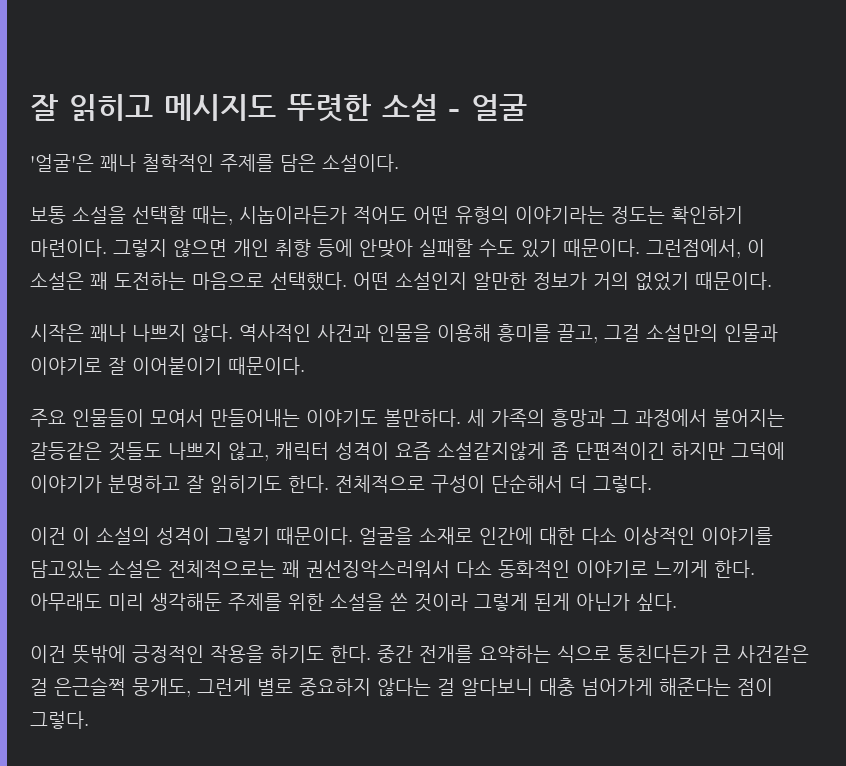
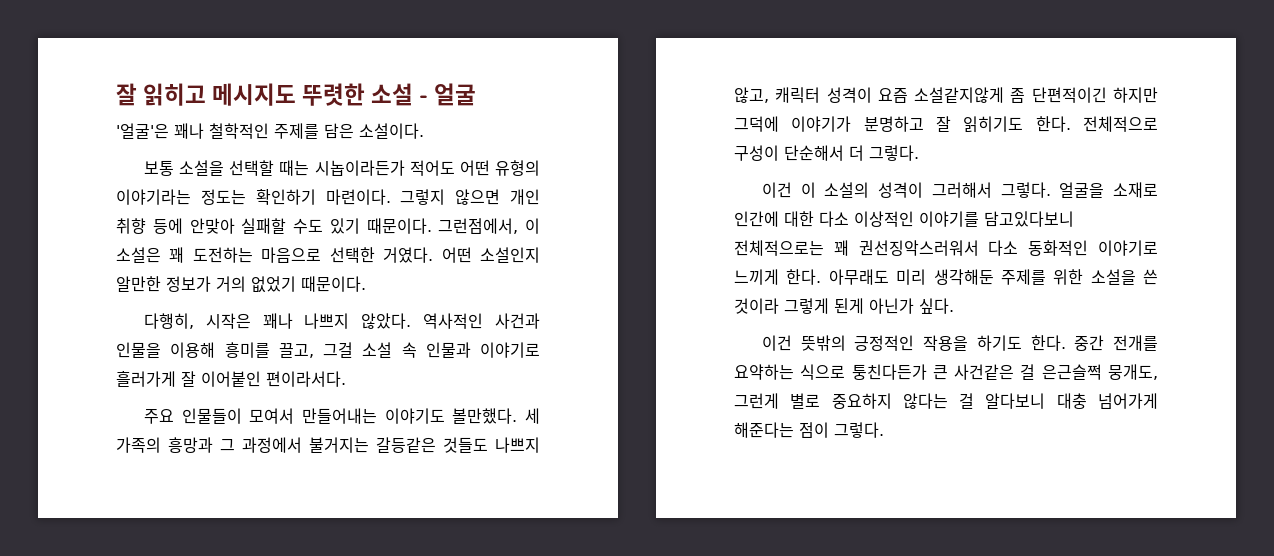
- 보통 소설을 선택할 때는, 시놉이라든가 적어도 어떤 유형의 이야기라는 정도는 확인하기 마련이다.
+ 보통 소설을 선택할 때는 시놉이라든가 적어도 어떤 유형의 이야기라는 정도는 확인하기 마련이다.
- 그런점에서, 이 소설은 꽤 도전하는 마음으로 선택했다.
+ 그런점에서, 이 소설은 꽤 도전하는 마음으로 선택한 거였다.
- 시작은 꽤나 나쁘지 않다.
+ 다행히, 시작은 꽤나 나쁘지 않았다.
- 역사적인 사건과 인물을 이용해 흥미를 끌고, 그걸 소설만의 인물과 이야기로 잘 이어붙이기 때문이다.
+ 역사적인 사건과 인물을 이용해 흥미를 끌고, 그걸 소설 속 인물과 이야기로 흘러가게 잘 이어붙인 편이라서다.
- 주요 인물들이 모여서 만들어내는 이야기도 볼만하다.
+ 주요 인물들이 모여서 만들어내는 이야기도 볼만했다.
- 세 가족의 흥망과 그 과정에서 불어지는 갈등같은 것들도 나쁘지 않고, 캐릭터 성격이 요즘 소설같지않게 좀 단편적이긴 하지만 그덕에 이야기가 분명하고 잘 읽히기도 한다.
+ 세 가족의 흥망과 그 과정에서 불거지는 갈등같은 것들도 나쁘지 않고, 캐릭터 성격이 요즘 소설같지않게 좀 단편적이긴 하지만 그덕에 이야기가 분명하고 잘 읽히기도 한다.
- 이건 이 소설의 성격이 그렇기 때문이다.
+ 이건 이 소설의 성격이 그러해서 그렇다.
- 얼굴을 소재로 인간에 대한 다소 이상적인 이야기를 담고있는 소설은 전체적으로는 꽤 권선징악스러워서 다소 동화적인 이야기로 느끼게 한다.
+ 얼굴을 소재로 인간에 대한 다소 이상적인 이야기를 담고있다보니 전체적으로는 꽤 권선징악스러워서 다소 동화적인 이야기로 느끼게 한다.
- 이건 뜻밖에 긍정적인 작용을 하기도 한다.
+ 이건 뜻밖의 긍정적인 작용을 하기도 한다.

